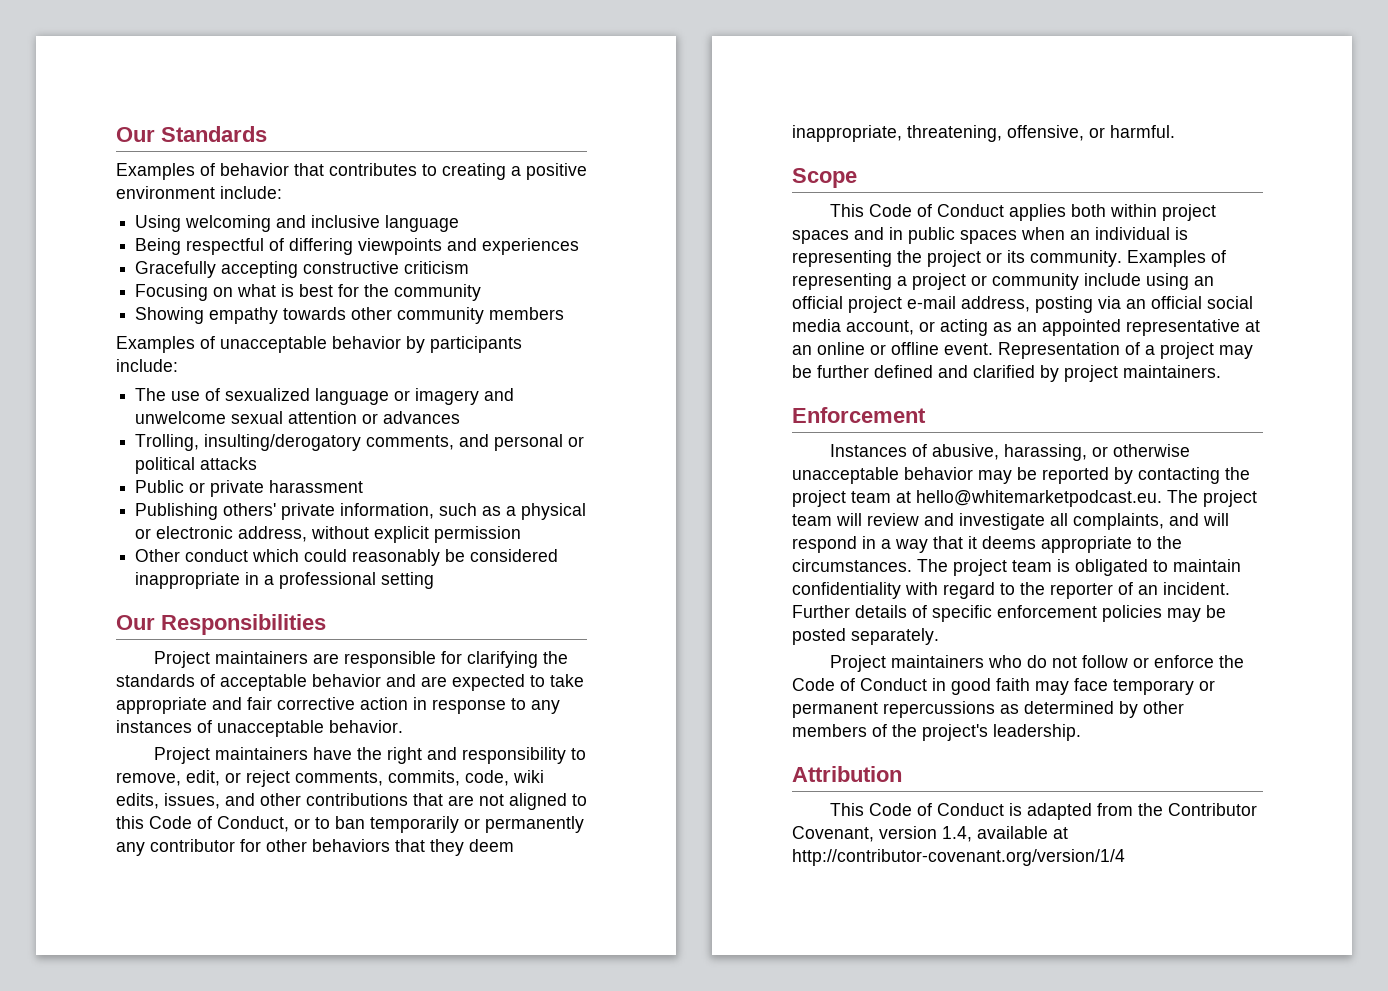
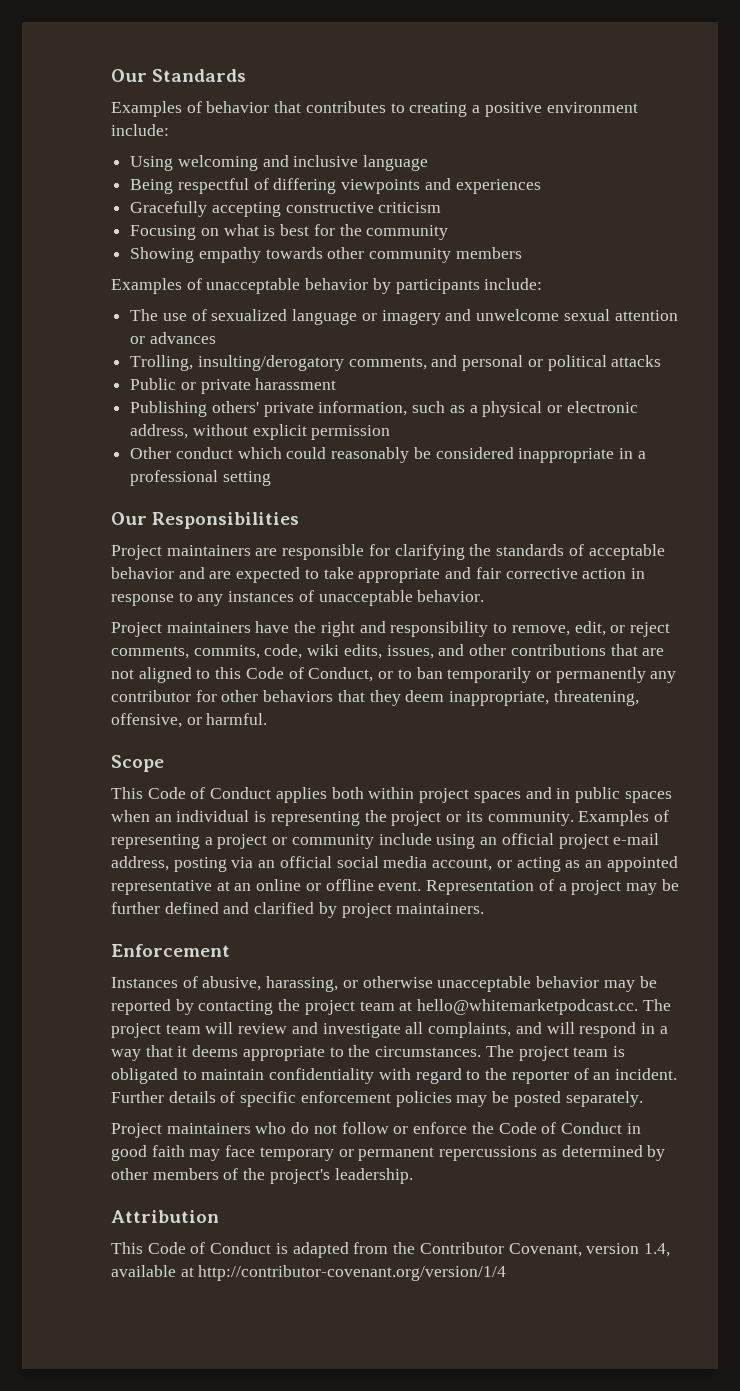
- Instances of abusive, harassing, or otherwise unacceptable behavior may be reported by contacting the project team at hello@whitemarketpodcast.eu. The project team will review and investigate all complaints, and will respond in a way that it deems appropriate to the circumstances.
+ Instances of abusive, harassing, or otherwise unacceptable behavior may be reported by contacting the project team at hello@whitemarketpodcast.cc. The project team will review and investigate all complaints, and will respond in a way that it deems appropriate to the circumstances.

